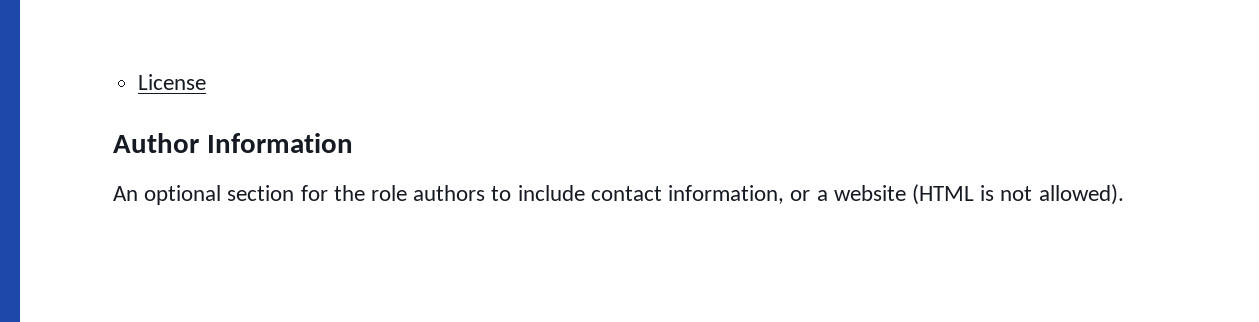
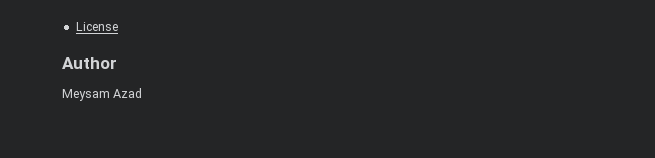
- Author Information
- An optional section for the role authors to include contact information, or a website (HTML is not allowed).
+ Author
+ Meysam Azad

